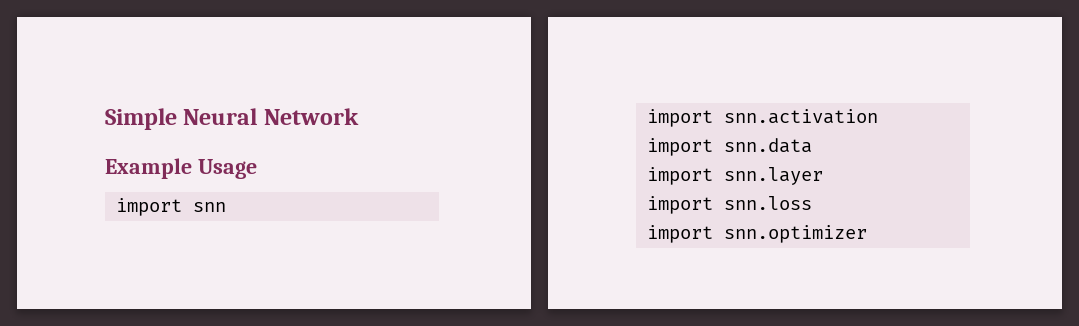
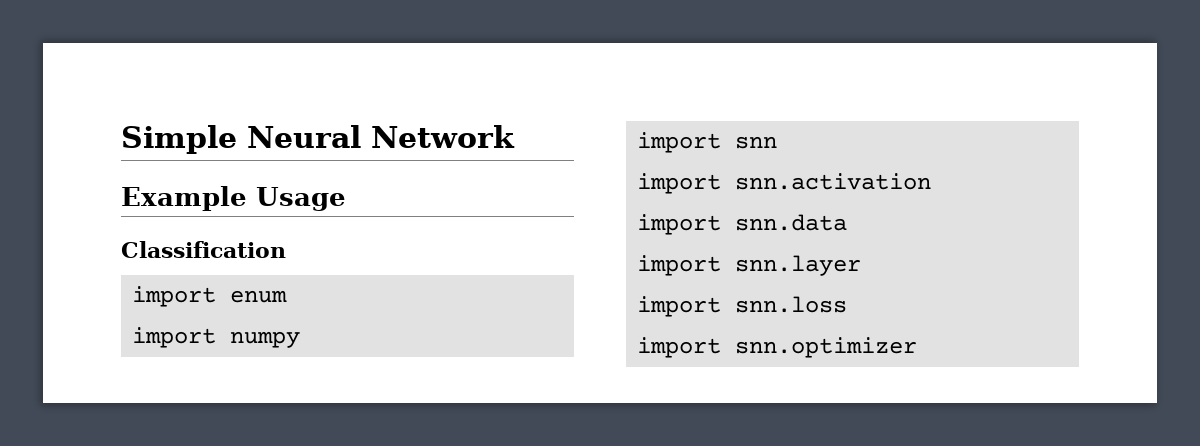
+ Classification
+ import enum
+ import numpy

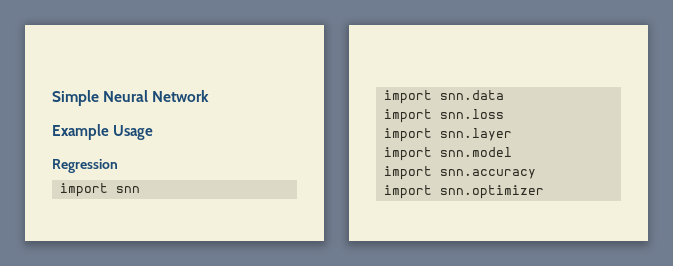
- Classification
- import enum
- import numpy
+ Regression
- import snn.activation
  import snn.data
+ import snn.loss
- import snn.loss
+ import snn.model
+ import snn.accuracy

